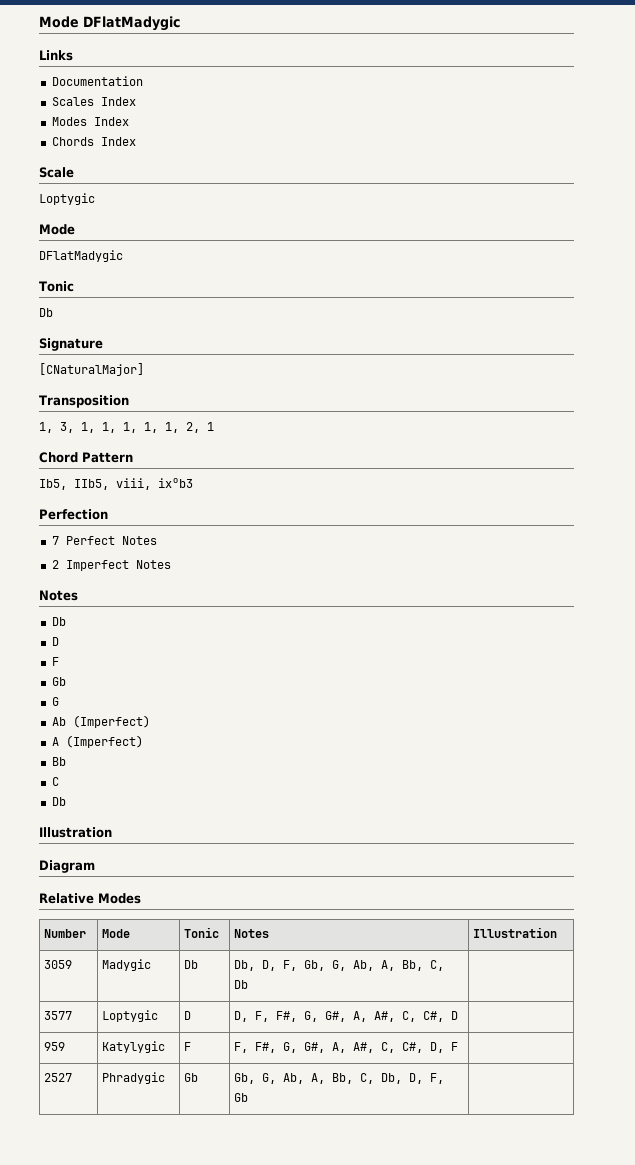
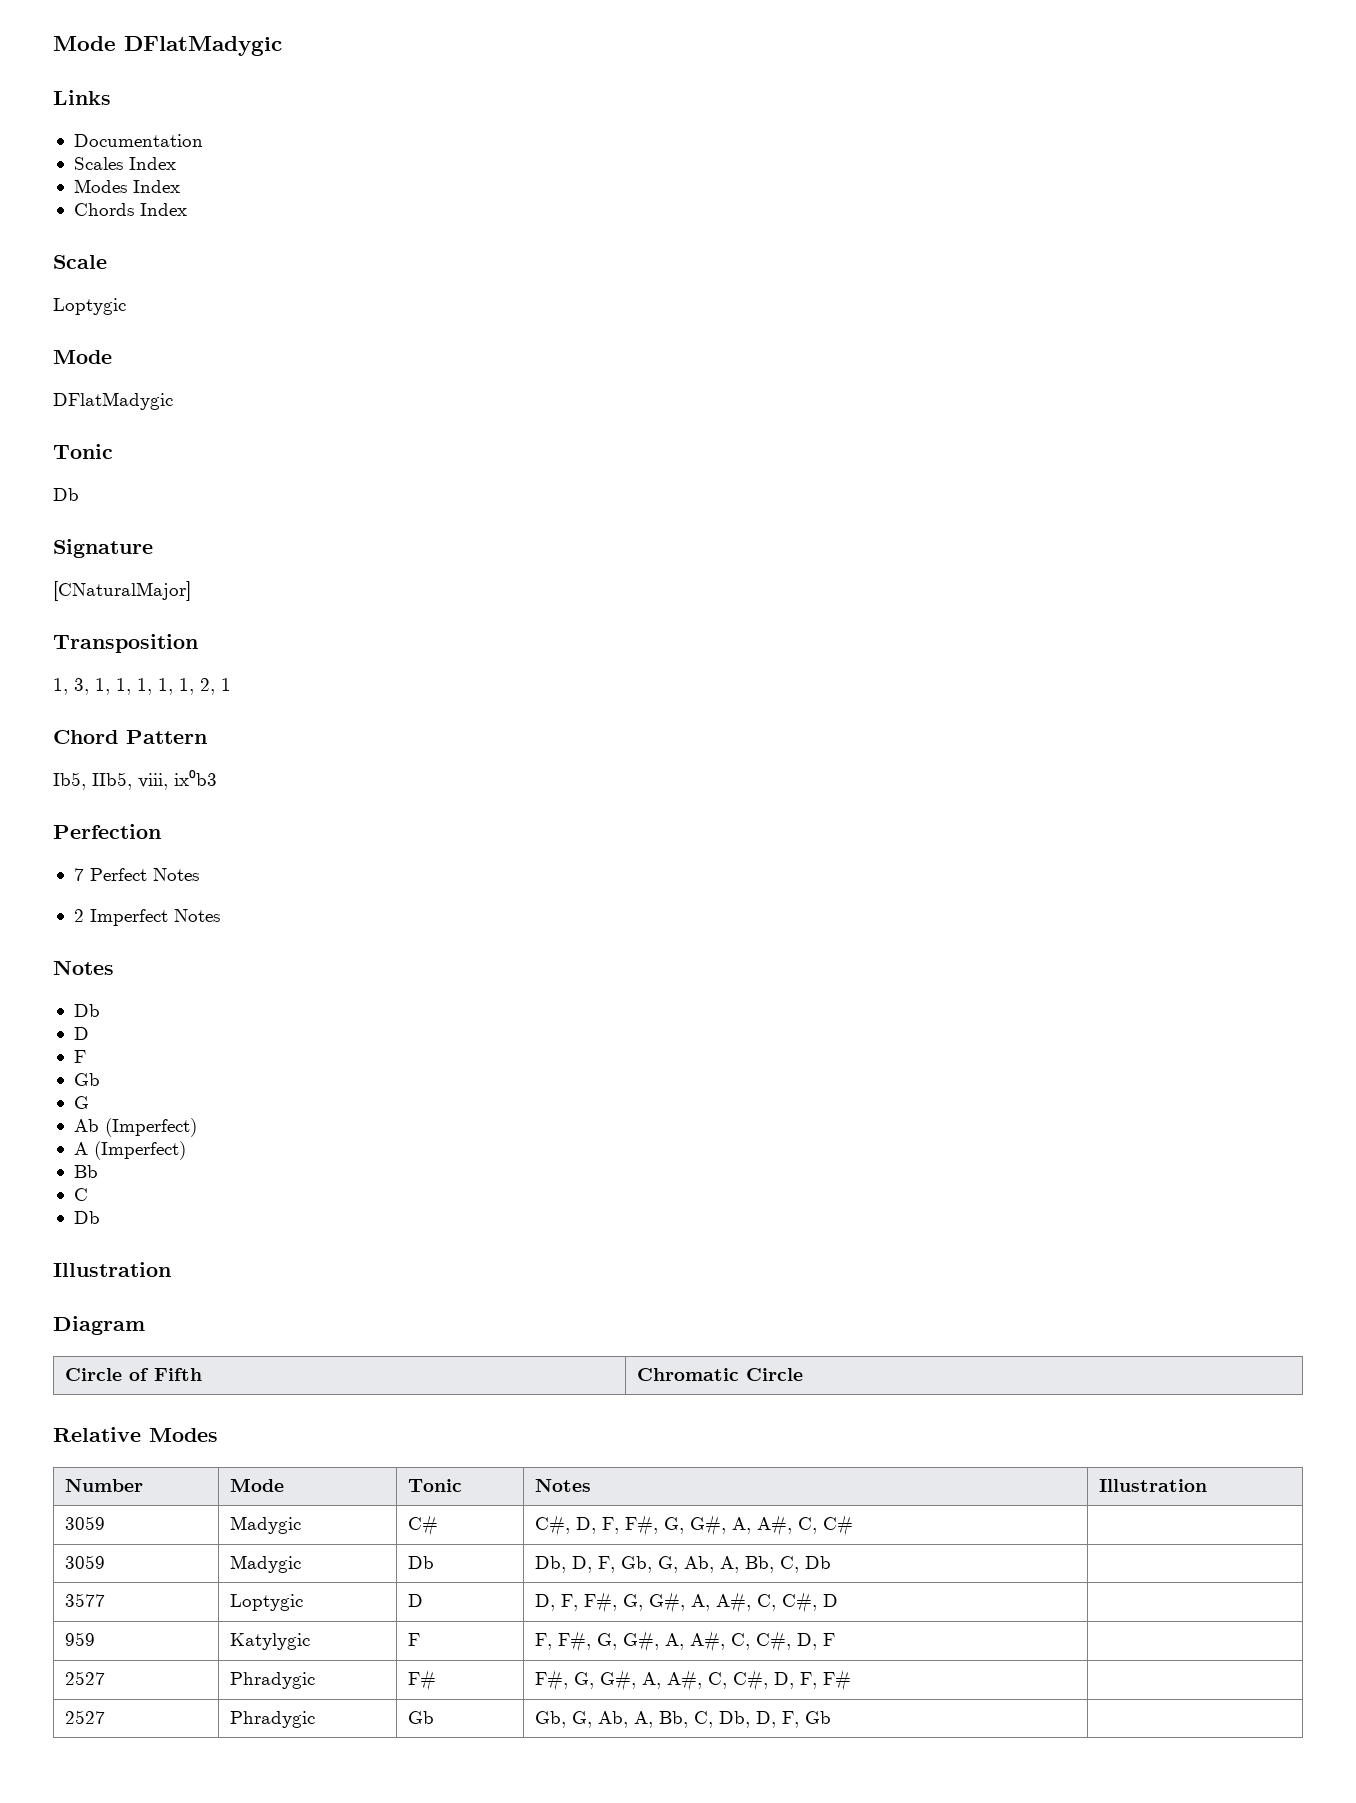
+ Circle of Fifth | Chromatic Circle
+ 3059 | Madygic | C# | C#, D, F, F#, G, G#, A, A#, C, C# |
+ 2527 | Phradygic | F# | F#, G, G#, A, A#, C, C#, D, F, F# |

